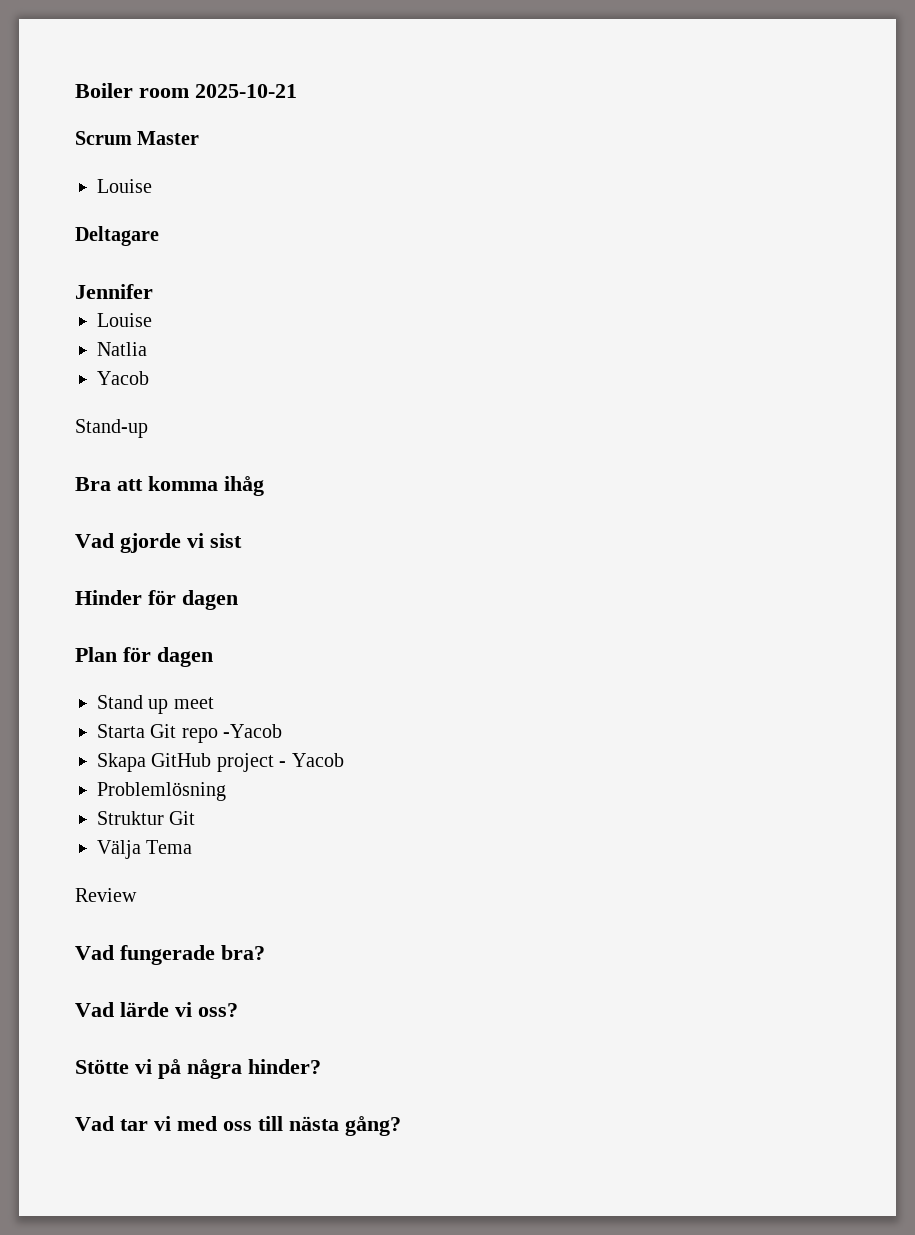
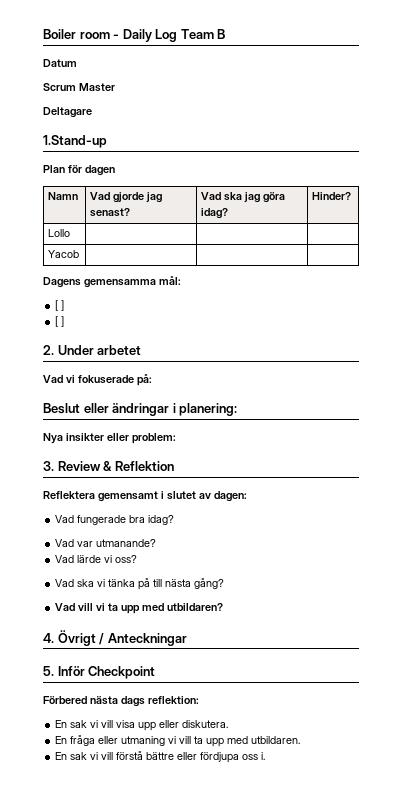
- Boiler room 2025-10-21
+ Boiler room - Daily Log Team B
+ Datum
  Scrum Master
- Louise
- Jennifer
- Louise
- Natlia
- Yacob
- Stand-up
- Bra att komma ihåg
- Vad gjorde vi sist
- Hinder för dagen
+ 1.Stand-up
  Plan för dagen
- Stand up meet
- Starta Git repo -Yacob
- Skapa GitHub project - Yacob
- Problemlösning
- Struktur Git
- Välja Tema
- Review
- Vad fungerade bra?
+ Namn | Vad gjorde jag senast? | Vad ska jag göra idag? | Hinder?
+ Lollo | | |
+ Yacob | | |
+ Dagens gemensamma mål:
+ [ ]
+ [ ]
+ 2. Under arbetet
+ Vad vi fokuserade på:
+ Beslut eller ändringar i planering:
+ Nya insikter eller problem:
+ 3. Review & Reflektion
+ Reflektera gemensamt i slutet av dagen:
+ Vad fungerade bra idag?
+ Vad var utmanande?
  Vad lärde vi oss?
- Stötte vi på några hinder?
- Vad tar vi med oss till nästa gång?
+ Vad ska vi tänka på till nästa gång?
+ Vad vill vi ta upp med utbildaren?
+ 4. Övrigt / Anteckningar
+ 5. Inför Checkpoint
+ Förbered nästa dags reflektion:
+ En sak vi vill visa upp eller diskutera.
+ En fråga eller utmaning vi vill ta upp med utbildaren.
+ En sak vi vill förstå bättre eller fördjupa oss i.

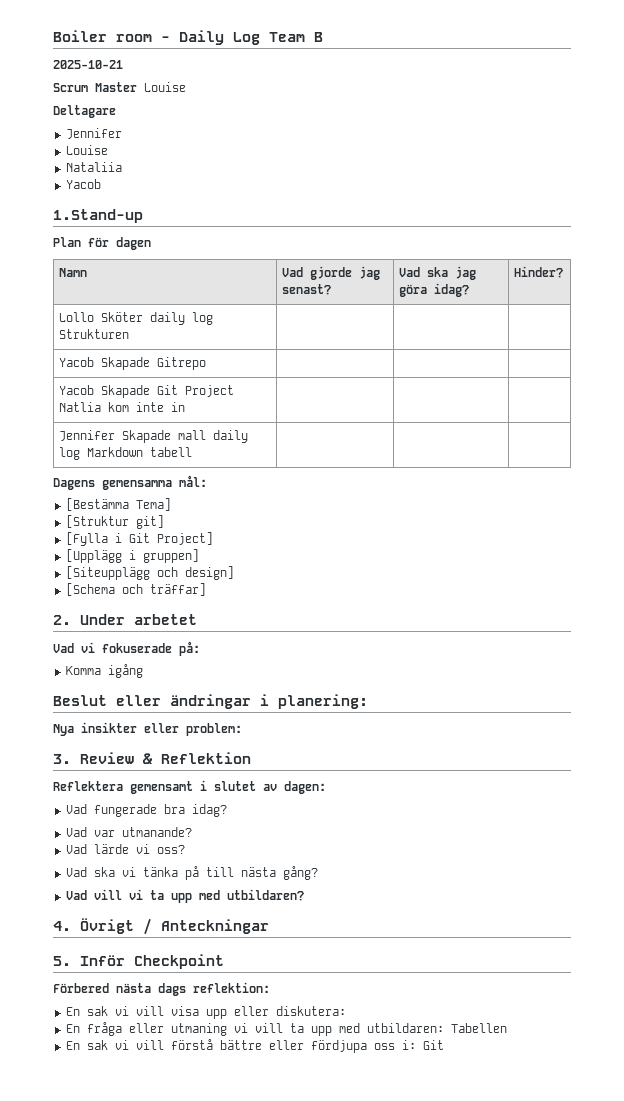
- Datum
+ 2025-10-21
- Scrum Master
+ Scrum Master Louise
  Deltagare
+ Jennifer
+ Louise
+ Nataliia
+ Yacob
- Lollo | | |
- Yacob | | |
+ Lollo Sköter daily log Strukturen | | |
+ Yacob Skapade Gitrepo | | |
+ Yacob Skapade Git Project Natlia kom inte in | | |
+ Jennifer Skapade mall daily log Markdown tabell | | |
  Dagens gemensamma mål:
- [ ]
- [ ]
+ [Bestämma Tema]
+ [Struktur git]
+ [Fylla i Git Project]
+ [Upplägg i gruppen]
+ [Siteupplägg och design]
+ [Schema och träffar]
+ Komma igång
- En sak vi vill visa upp eller diskutera.
+ En sak vi vill visa upp eller diskutera:
- En fråga eller utmaning vi vill ta upp med utbildaren.
+ En fråga eller utmaning vi vill ta upp med utbildaren: Tabellen
- En sak vi vill förstå bättre eller fördjupa oss i.
+ En sak vi vill förstå bättre eller fördjupa oss i: Git

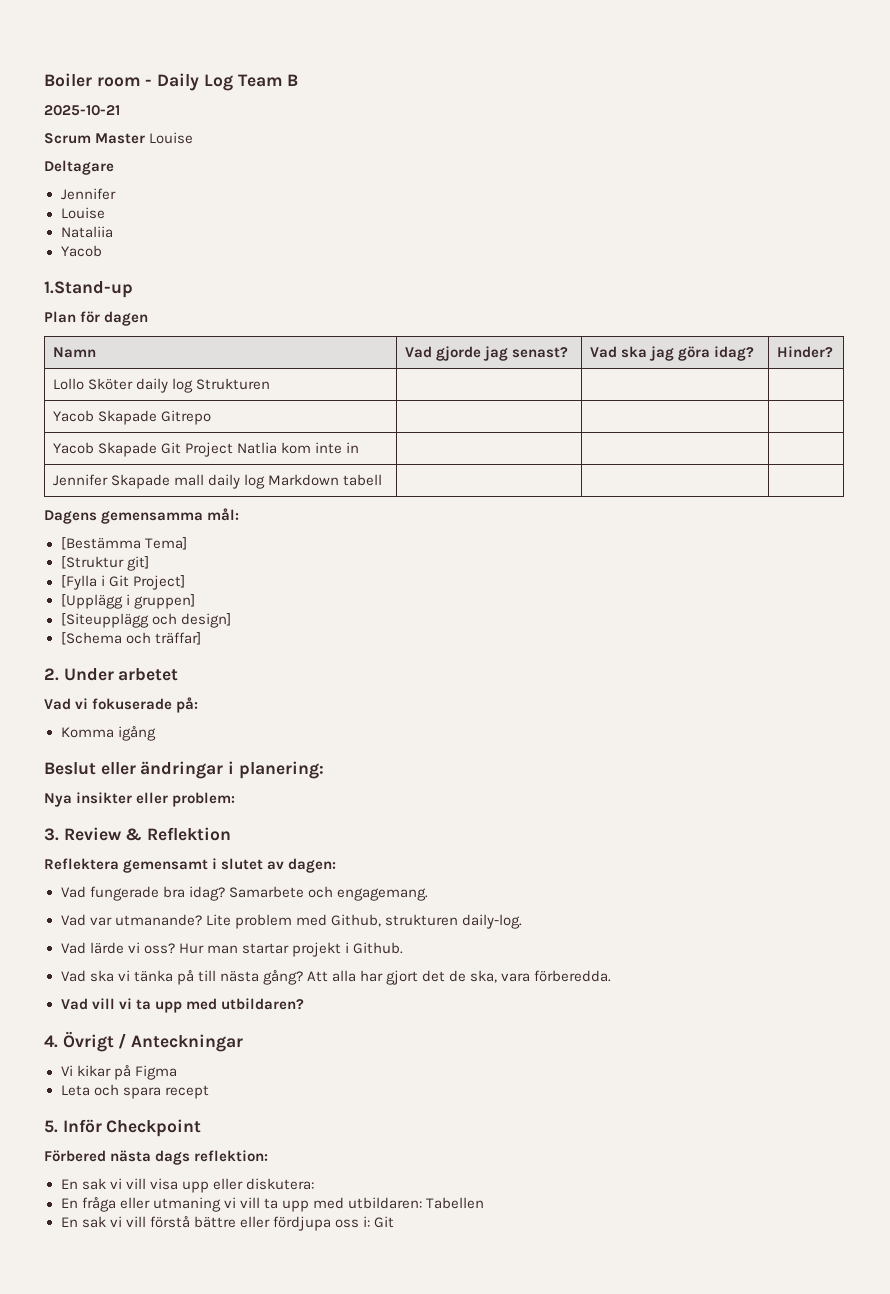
+ Samarbete och engagemang.
- Vad var utmanande?
- Vad lärde vi oss?
+ Vad var utmanande? Lite problem med Github, strukturen daily-log.
+ Vad lärde vi oss? Hur man startar projekt i Github.
+ Att alla har gjort det de ska, vara förberedda.
+ Vi kikar på Figma
+ Leta och spara recept

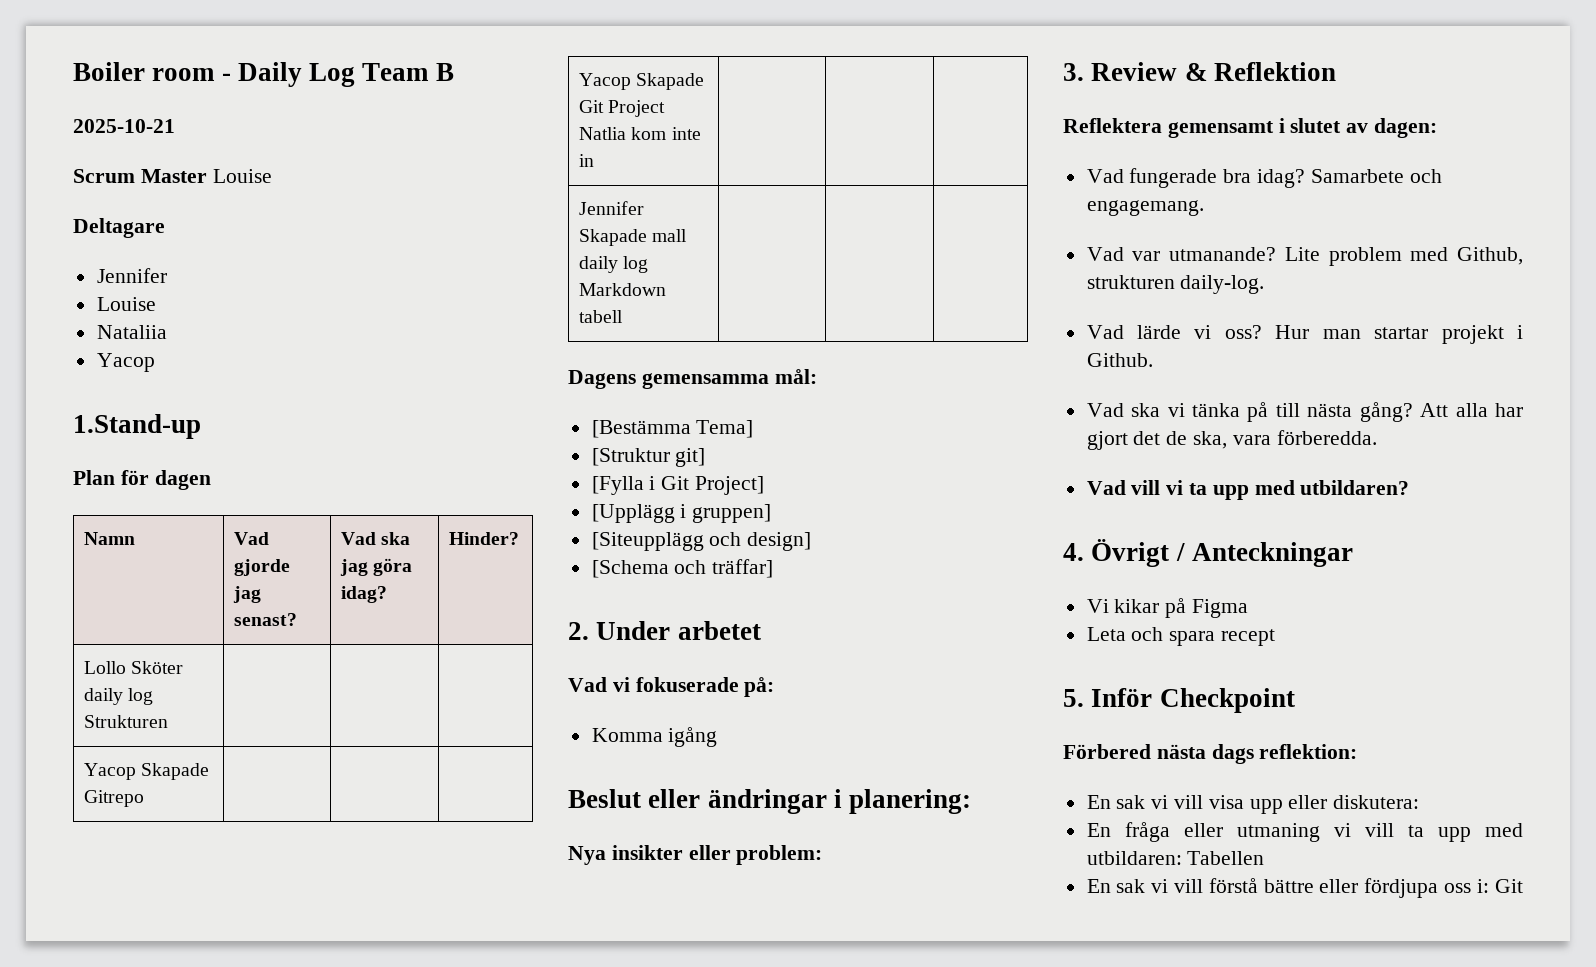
  Nataliia
- Yacob
+ Yacop
- Yacob Skapade Gitrepo | | |
+ Yacop Skapade Gitrepo | | |
- Yacob Skapade Git Project Natlia kom inte in | | |
+ Yacop Skapade Git Project Natlia kom inte in | | |

